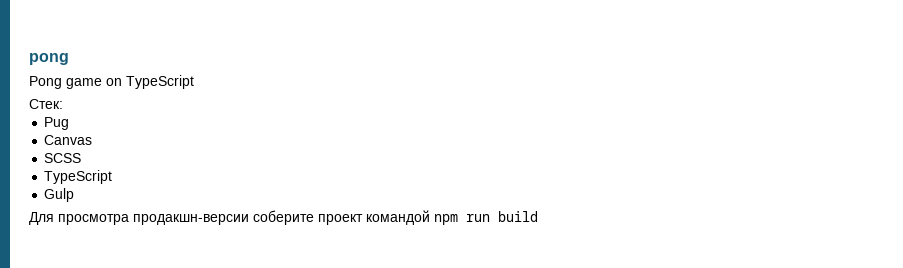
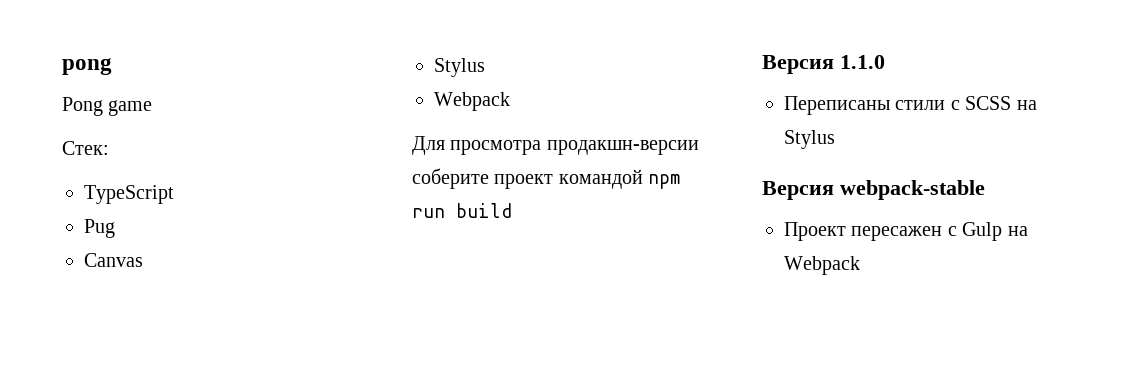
- Pong game on TypeScript
+ Pong game
+ TypeScript
  Canvas
- SCSS
- TypeScript
- Gulp
+ Stylus
+ Webpack
+ Версия 1.1.0
+ Переписаны стили с SCSS на Stylus
+ Версия webpack-stable
+ Проект пересажен с Gulp на Webpack

